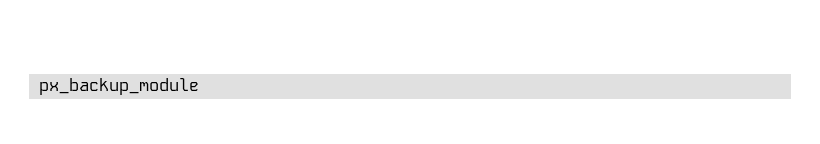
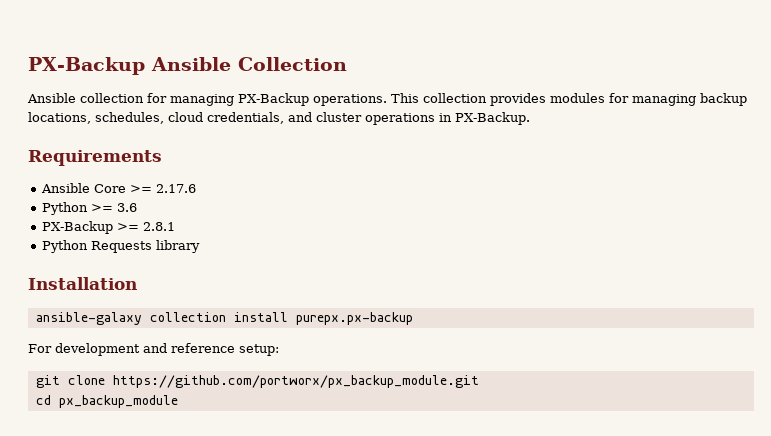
- px_backup_module
+ PX-Backup Ansible Collection
+ Ansible collection for managing PX-Backup operations. This collection provides modules for managing backup locations, schedules, cloud credentials, and cluster operations in PX-Backup.
+ Requirements
+ Ansible Core >= 2.17.6
+ Python >= 3.6
+ PX-Backup >= 2.8.1
+ Python Requests library
+ Installation
+ ansible-galaxy collection install purepx.px-backup
+ For development and reference setup:
+ git clone https://github.com/portworx/px_backup_module.git
+ cd px_backup_module

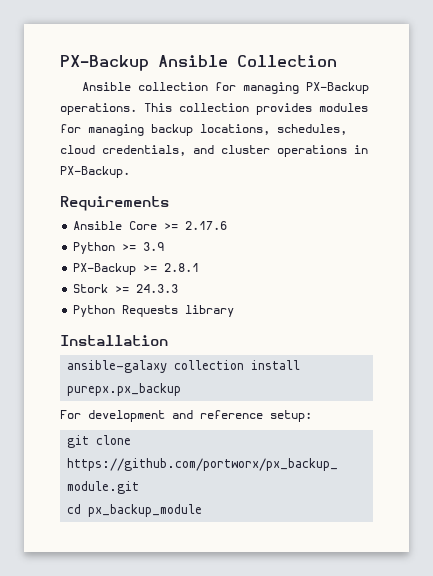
- Python >= 3.6
+ Python >= 3.9
+ Stork >= 24.3.3
- ansible-galaxy collection install purepx.px-backup
+ ansible-galaxy collection install purepx.px_backup

